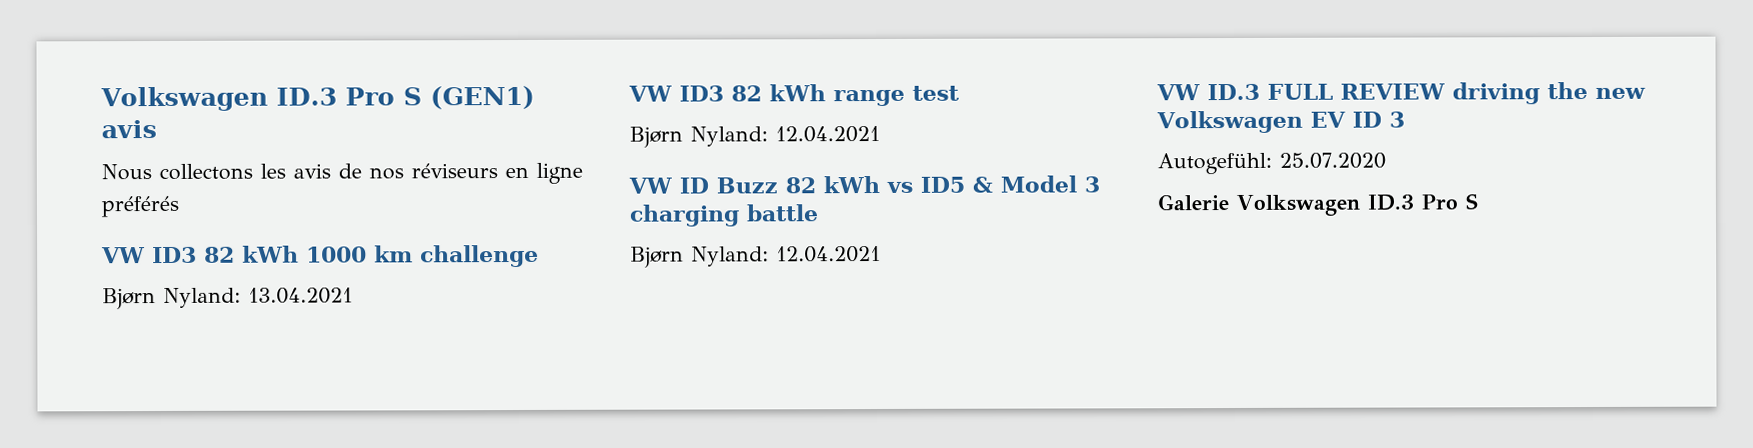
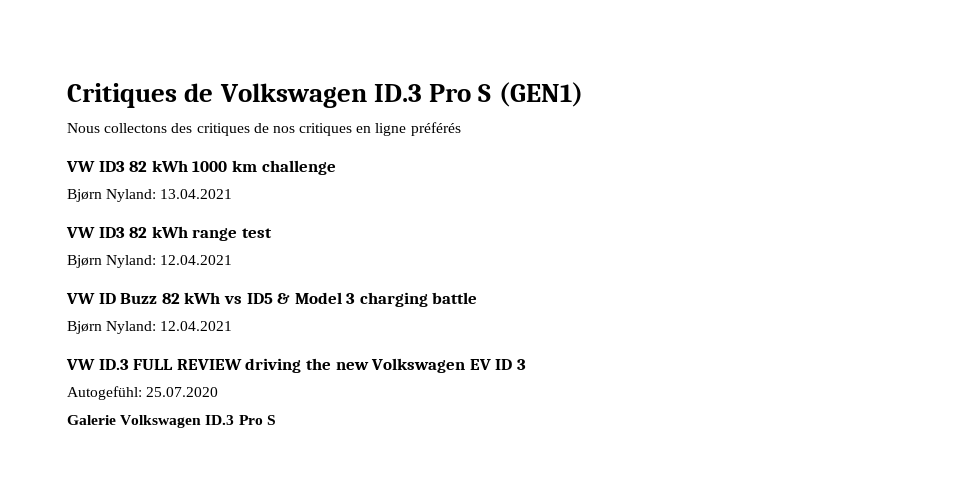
- Volkswagen ID.3 Pro S (GEN1) avis
+ Critiques de Volkswagen ID.3 Pro S (GEN1)
- Nous collectons les avis de nos réviseurs en ligne préférés
+ Nous collectons des critiques de nos critiques en ligne préférés

